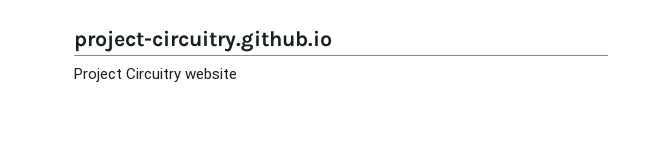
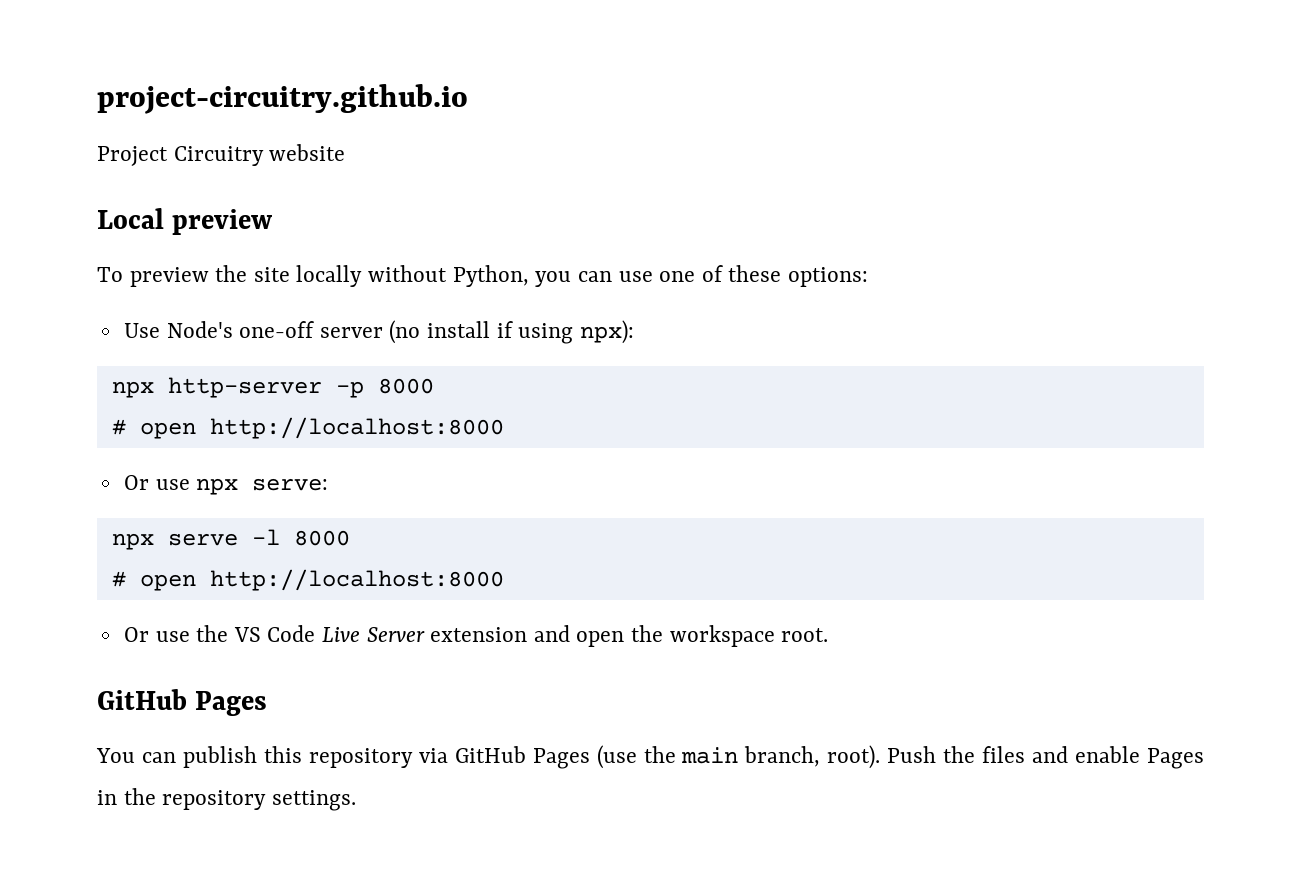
+ Local preview
+ To preview the site locally without Python, you can use one of these options:
+ Use Node's one-off server (no install if using npx):
+ npx http-server -p 8000
+ # open http://localhost:8000
+ Or use npx serve:
+ npx serve -l 8000
+ # open http://localhost:8000
+ Or use the VS Code Live Server extension and open the workspace root.
+ GitHub Pages
+ You can publish this repository via GitHub Pages (use the main branch, root). Push the files and enable Pages in the repository settings.

